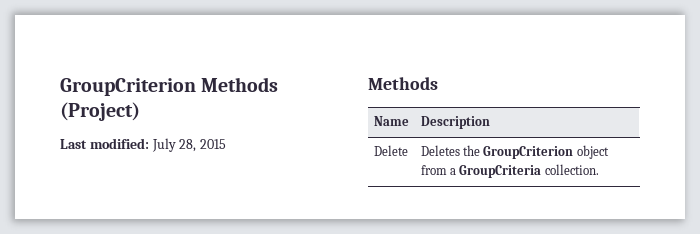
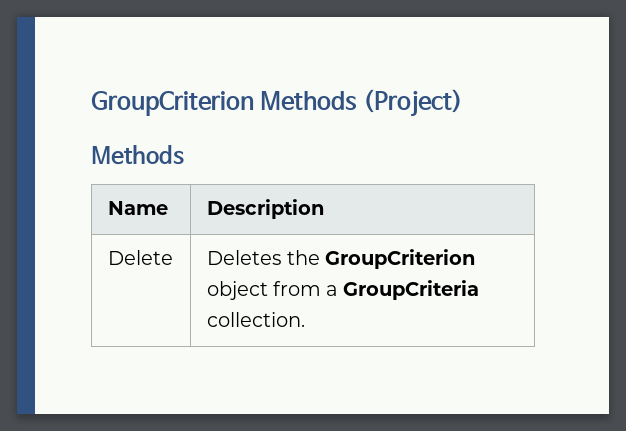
- Last modified: July 28, 2015

